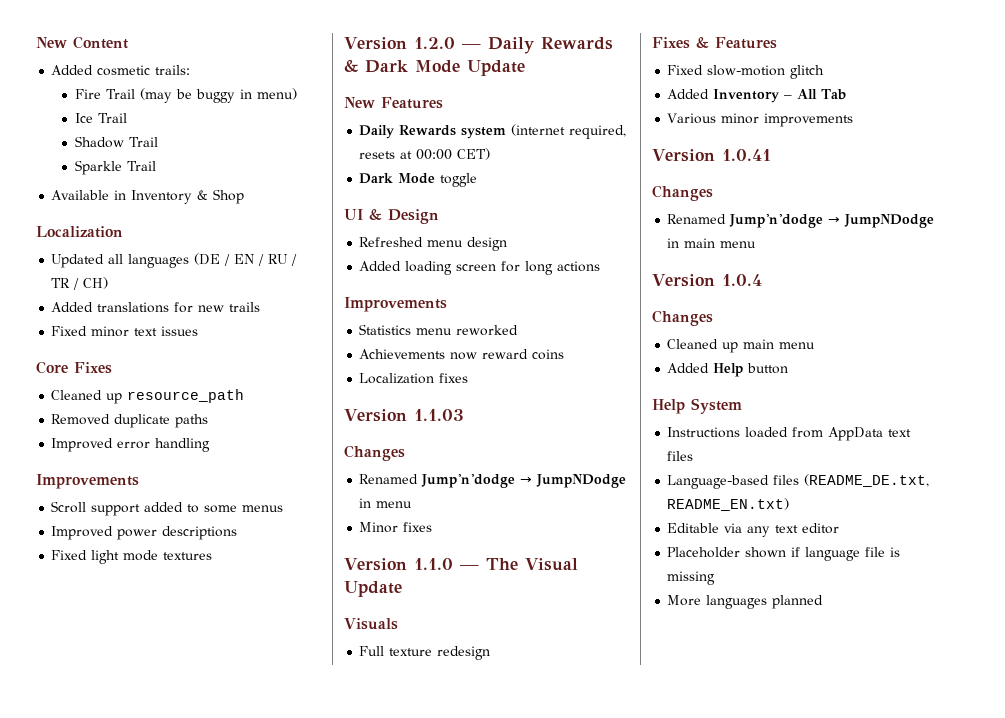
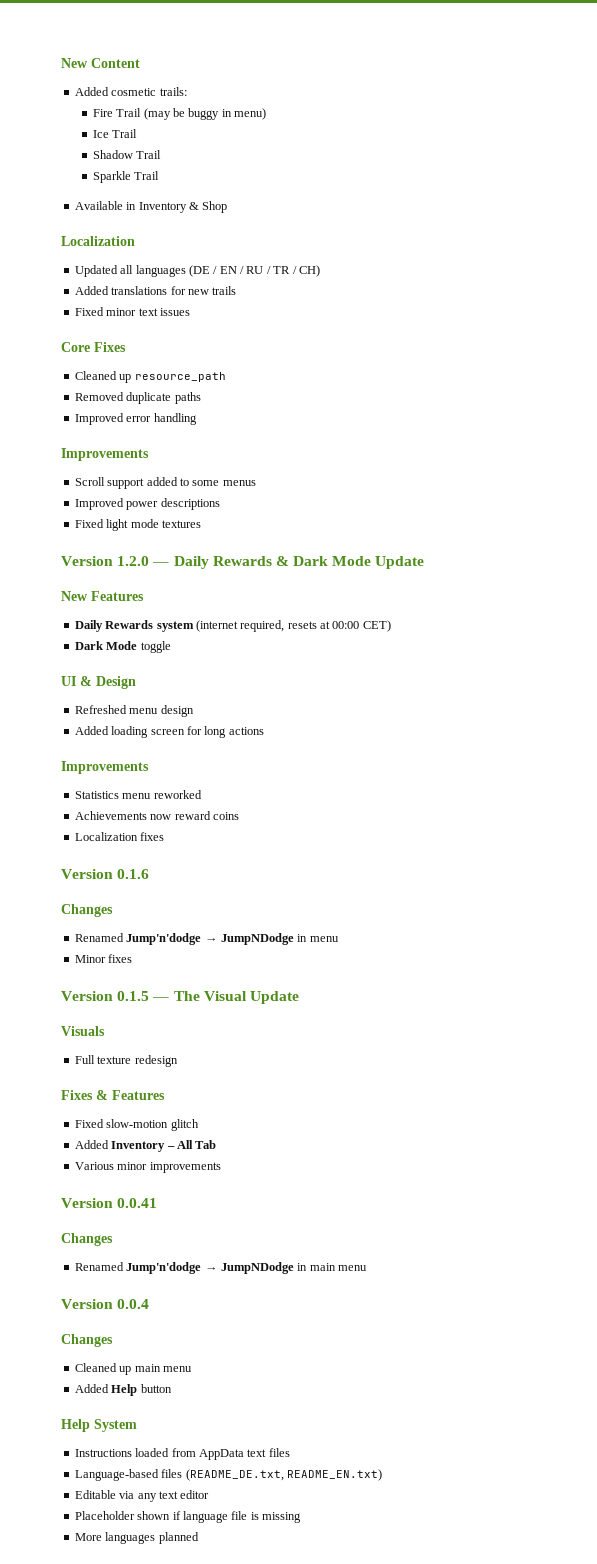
- Version 1.1.03
+ Version 0.1.6
- Version 1.1.0 — The Visual Update
+ Version 0.1.5 — The Visual Update
- Version 1.0.41
+ Version 0.0.41
- Version 1.0.4
+ Version 0.0.4

